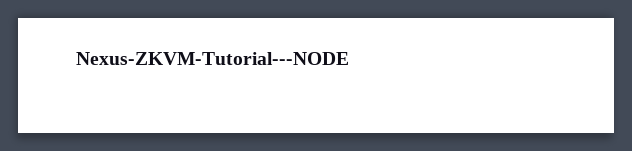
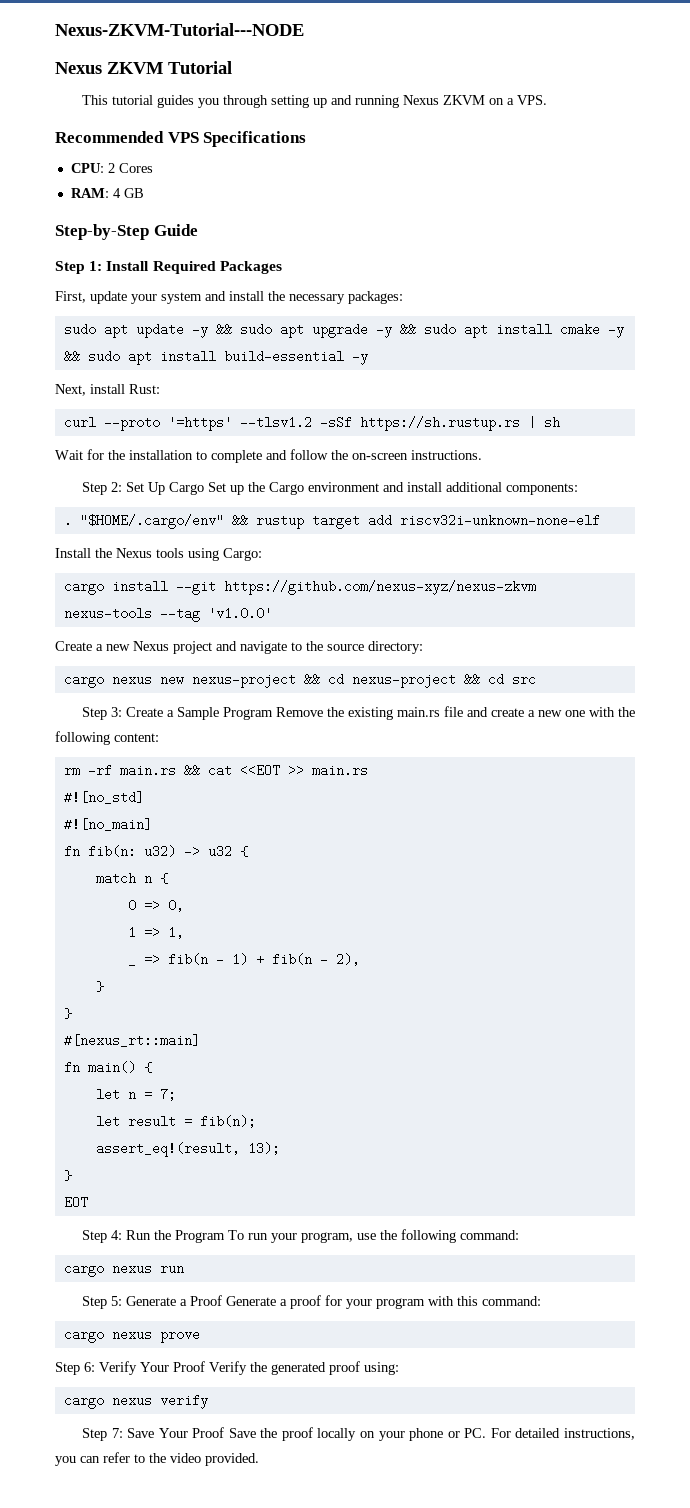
+ Nexus ZKVM Tutorial
+ This tutorial guides you through setting up and running Nexus ZKVM on a VPS.
+ Recommended VPS Specifications
+ CPU: 2 Cores
+ RAM: 4 GB
+ Step-by-Step Guide
+ Step 1: Install Required Packages
+ First, update your system and install the necessary packages:
+ sudo apt update -y && sudo apt upgrade -y && sudo apt install cmake -y && sudo apt install build-essential -y
+ Next, install Rust:
+ curl --proto '=https' --tlsv1.2 -sSf https://sh.rustup.rs | sh
+ Wait for the installation to complete and follow the on-screen instructions.
+ Step 2: Set Up Cargo Set up the Cargo environment and install additional components:
+ . "$HOME/.cargo/env" && rustup target add riscv32i-unknown-none-elf
+ Install the Nexus tools using Cargo:
+ cargo install --git https://github.com/nexus-xyz/nexus-zkvm nexus-tools --tag 'v1.0.0'
+ Create a new Nexus project and navigate to the source directory:
+ cargo nexus new nexus-project && cd nexus-project && cd src
+ Step 3: Create a Sample Program Remove the existing main.rs file and create a new one with the following content:
+ rm -rf main.rs && cat <<EOT >> main.rs
+ #![no_std]
+ #![no_main]
+ fn fib(n: u32) -> u32 {
+ match n {
+ 0 => 0,
+ 1 => 1,
+ _ => fib(n - 1) + fib(n - 2),
+ }
+ }
+ #[nexus_rt::main]
+ fn main() {
+ let n = 7;
+ let result = fib(n);
+ assert_eq!(result, 13);
+ }
+ EOT
+ Step 4: Run the Program To run your program, use the following command:
+ cargo nexus run
+ Step 5: Generate a Proof Generate a proof for your program with this command:
+ cargo nexus prove
+ Step 6: Verify Your Proof Verify the generated proof using:
+ cargo nexus verify
+ Step 7: Save Your Proof Save the proof locally on your phone or PC. For detailed instructions, you can refer to the video provided.

